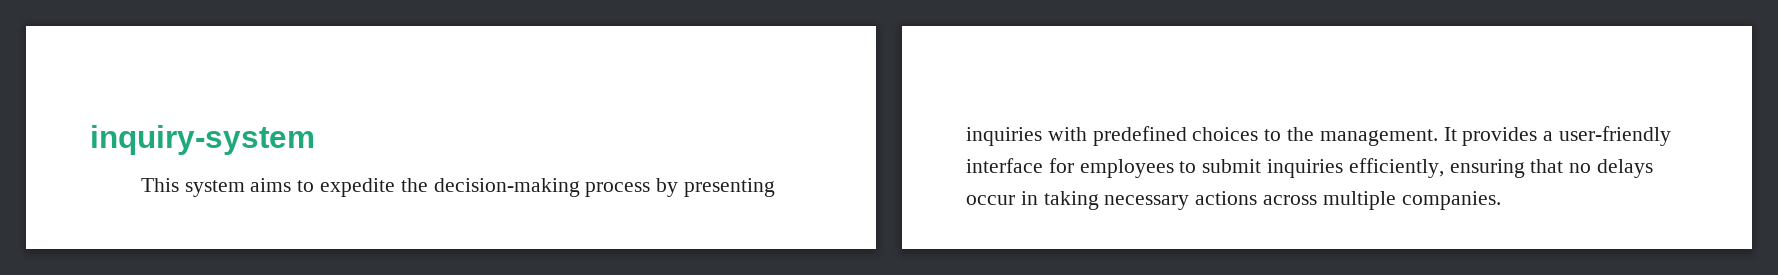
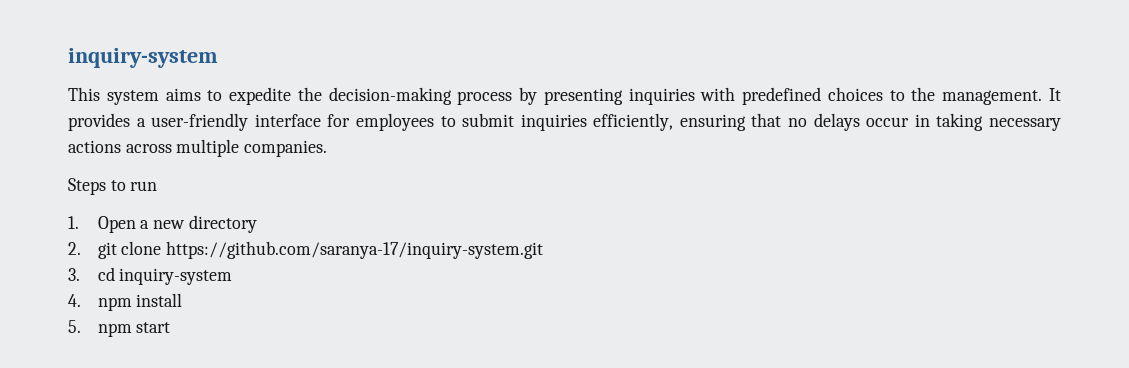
+ Steps to run
+ 1. Open a new directory
+ 2. git clone https://github.com/saranya-17/inquiry-system.git
+ 3. cd inquiry-system
+ 4. npm install
+ 5. npm start

